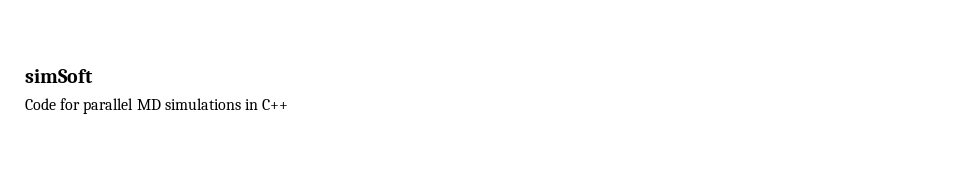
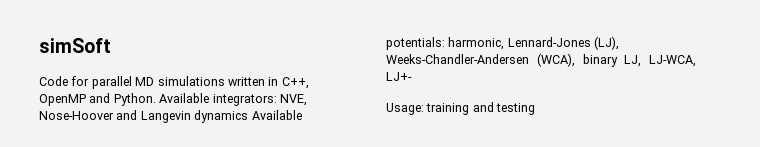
- Code for parallel MD simulations in C++
+ Code for parallel MD simulations written in C++, OpenMP and Python. Available integrators: NVE, Nose-Hoover and Langevin dynamics Available potentials: harmonic, Lennard-Jones (LJ), Weeks-Chandler-Andersen (WCA), binary LJ, LJ-WCA, LJ+-
+ Usage: training and testing

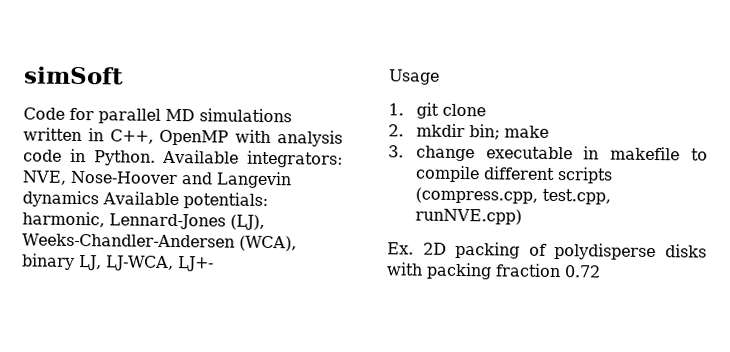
- Code for parallel MD simulations written in C++, OpenMP and Python.
+ Code for parallel MD simulations written in C++, OpenMP with analysis code in Python.
- Usage: training and testing
+ Usage
+ 1. git clone
+ 2. mkdir bin; make
+ 3. change executable in makefile to compile different scripts (compress.cpp, test.cpp, runNVE.cpp)
+ Ex. 2D packing of polydisperse disks with packing fraction 0.72

